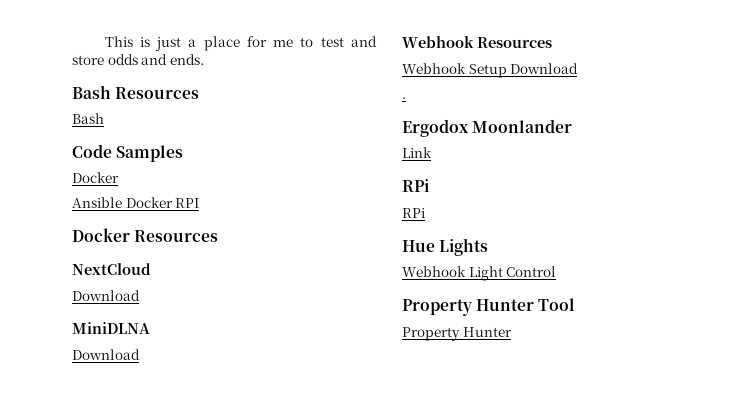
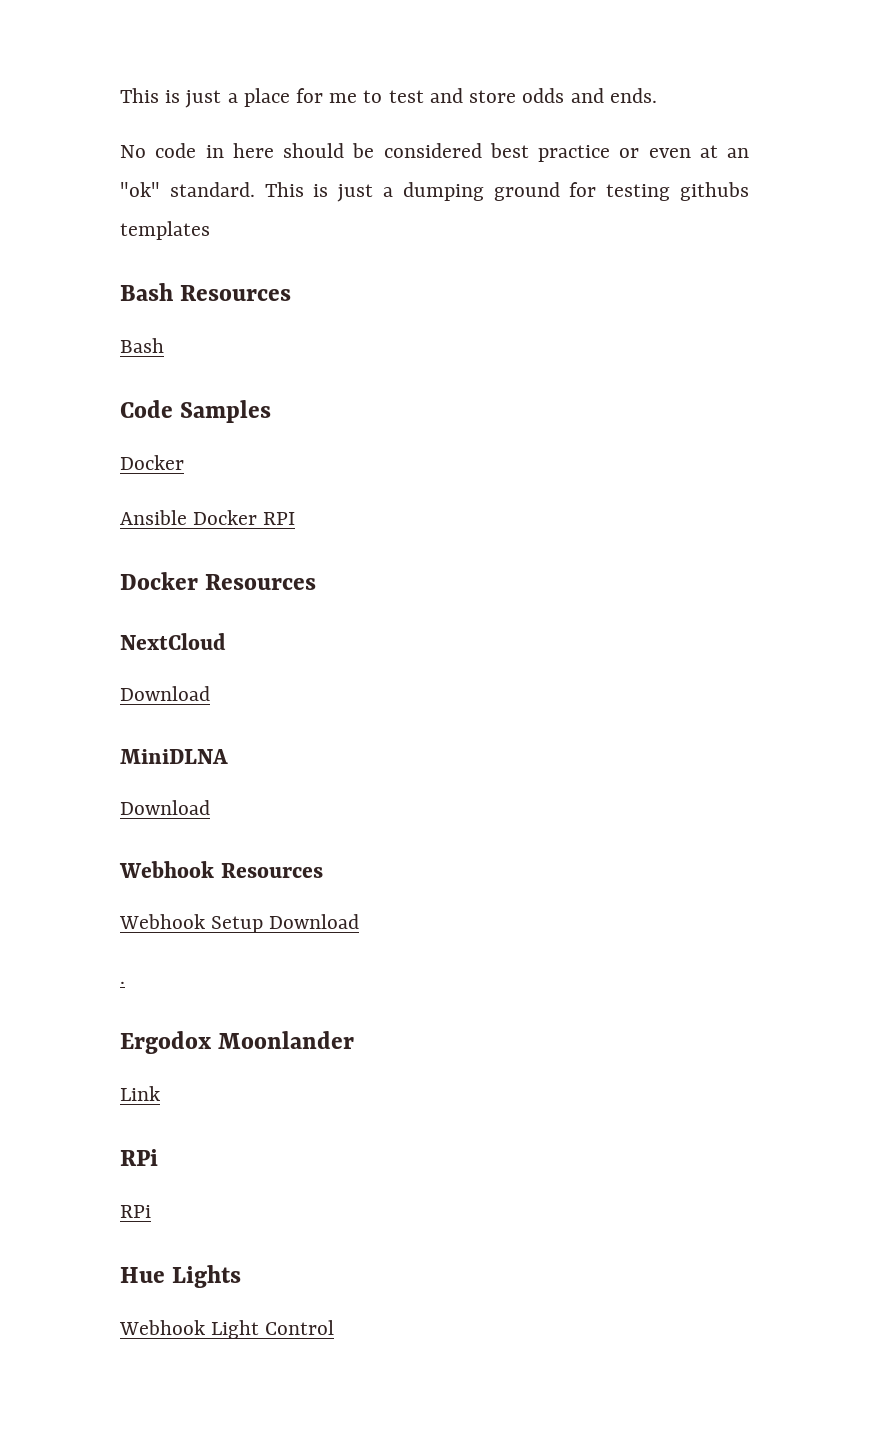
+ No code in here should be considered best practice or even at an "ok" standard. This is just a dumping ground for testing githubs templates
- Property Hunter Tool
- Property Hunter

